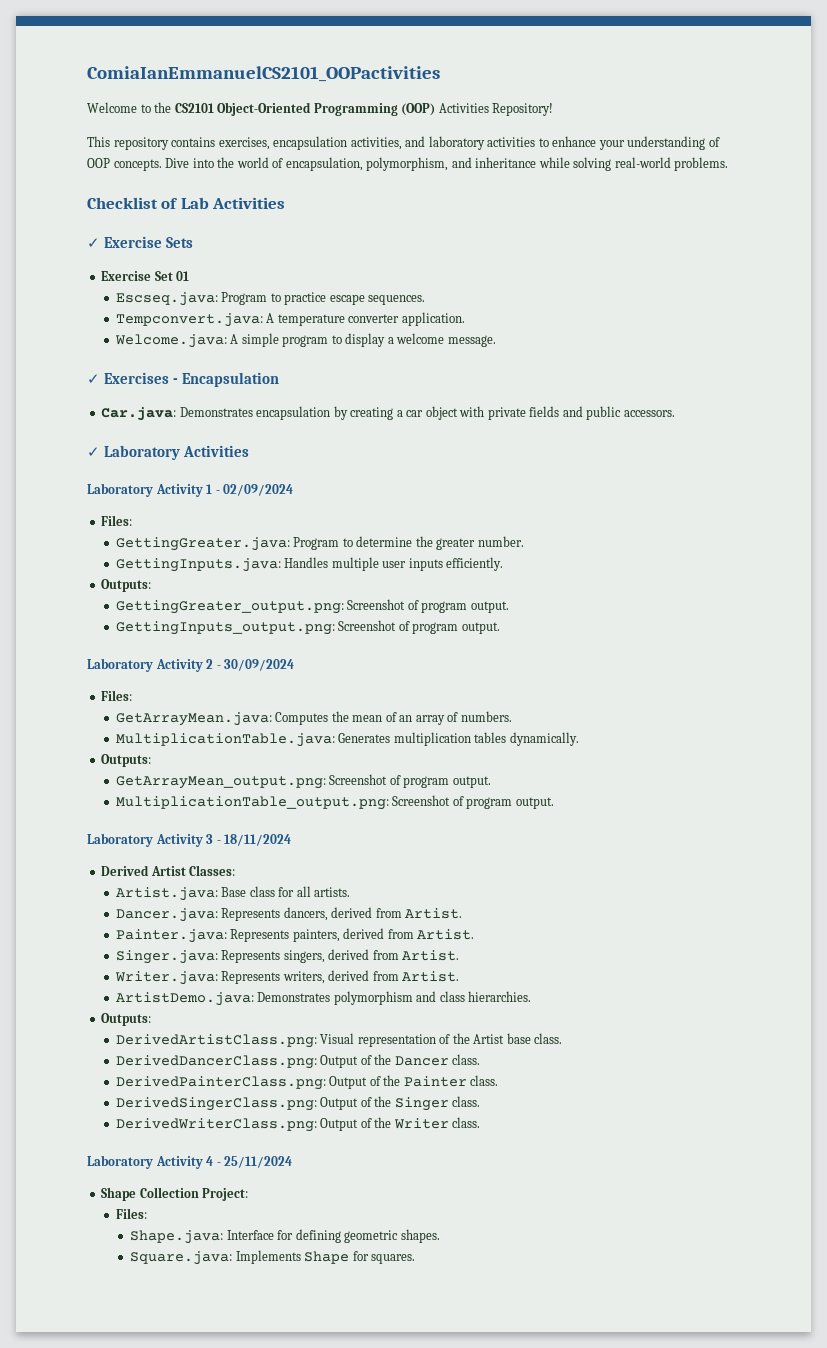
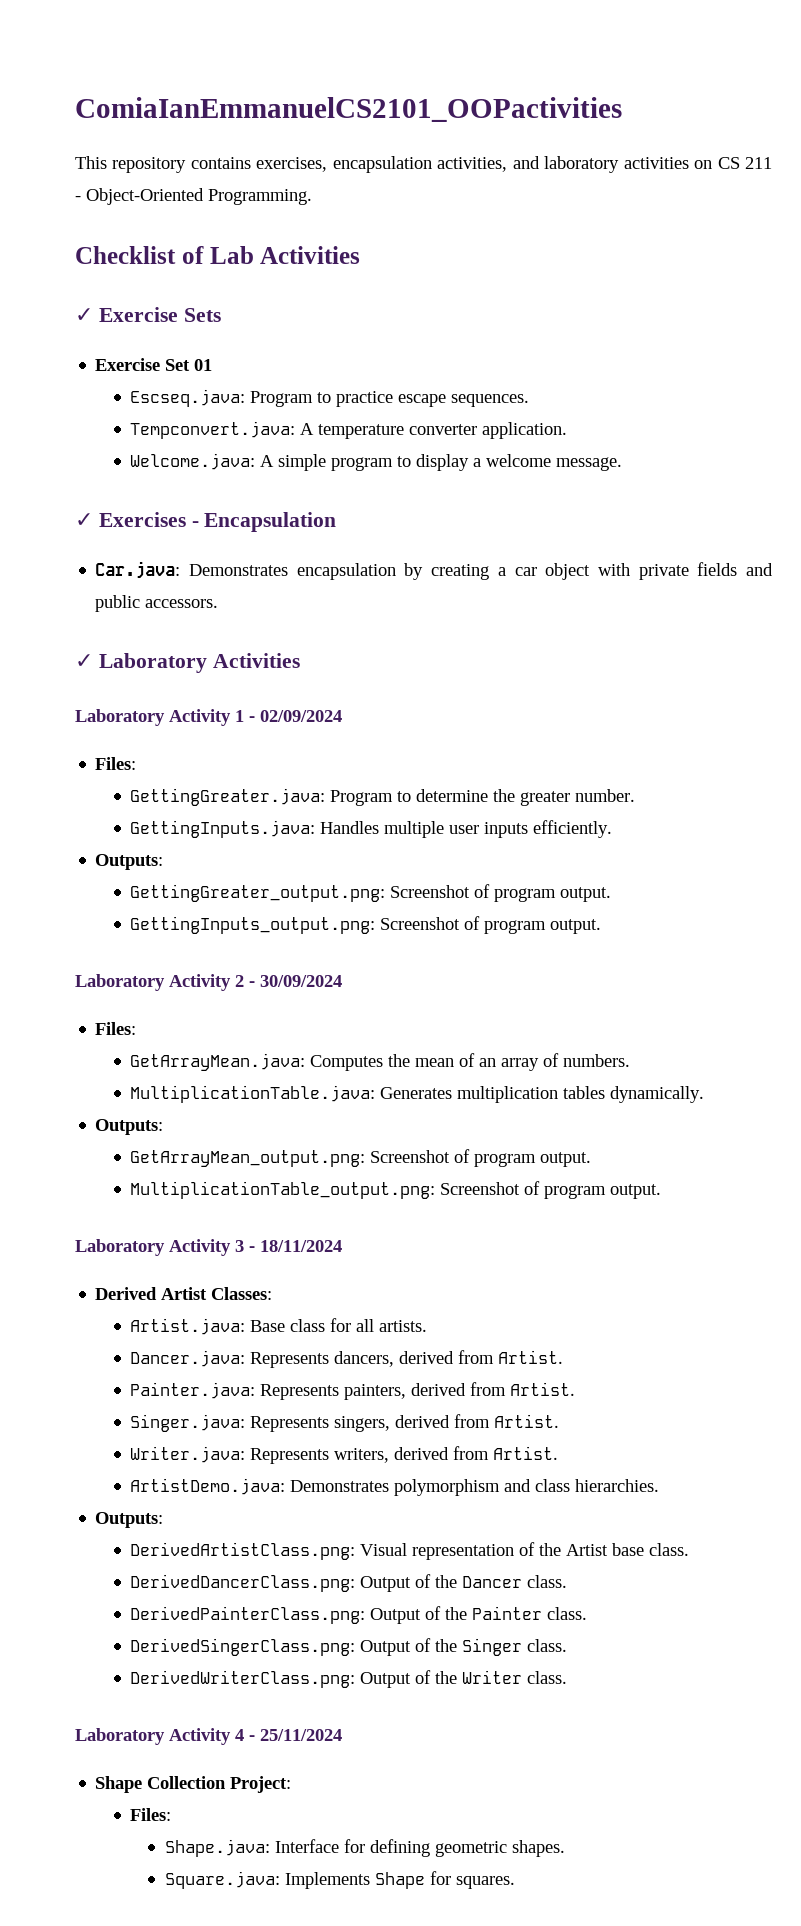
- Welcome to the CS2101 Object-Oriented Programming (OOP) Activities Repository!
- This repository contains exercises, encapsulation activities, and laboratory activities to enhance your understanding of OOP concepts. Dive into the world of encapsulation, polymorphism, and inheritance while solving real-world problems.
+ This repository contains exercises, encapsulation activities, and laboratory activities on CS 211 - Object-Oriented Programming.

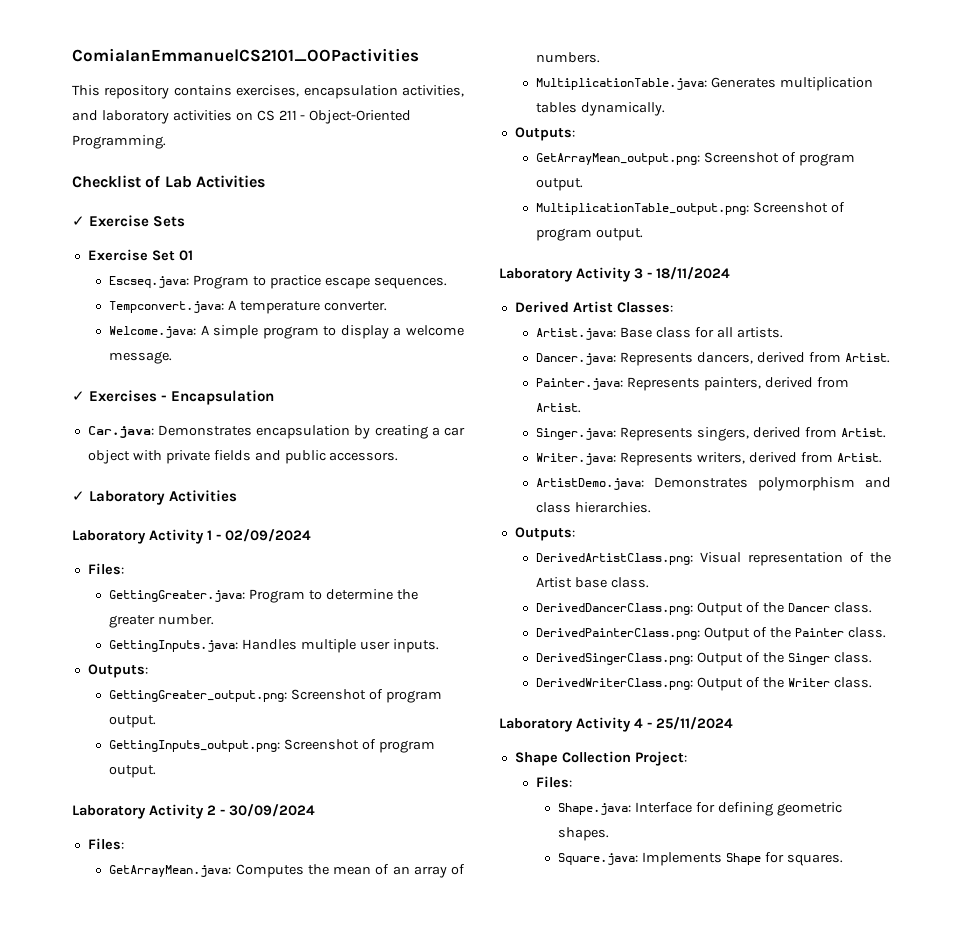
- Tempconvert.java: A temperature converter application.
+ Tempconvert.java: A temperature converter.
- GettingInputs.java: Handles multiple user inputs efficiently.
+ GettingInputs.java: Handles multiple user inputs.

